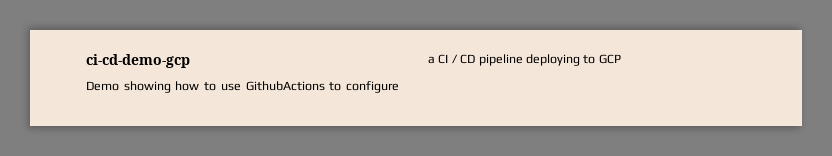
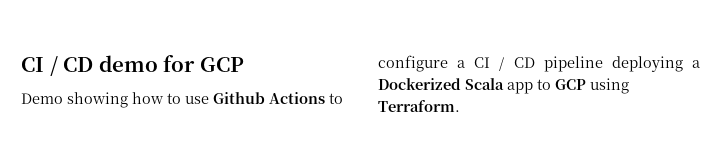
- ci-cd-demo-gcp
+ CI / CD demo for GCP
- Demo showing how to use GithubActions to configure a CI / CD pipeline deploying to GCP
+ Demo showing how to use Github Actions to configure a CI / CD pipeline deploying a Dockerized Scala app to GCP using Terraform.

